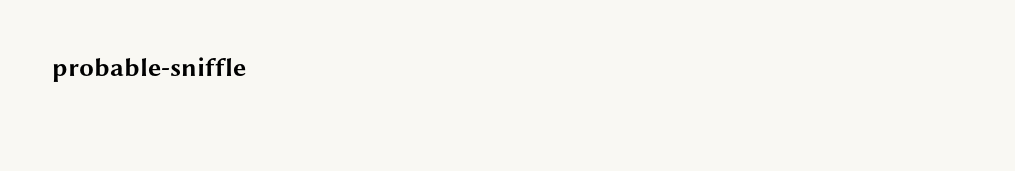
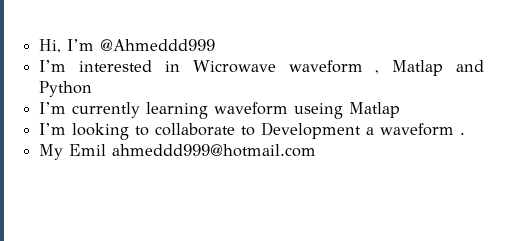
- probable-sniffle
+ Hi, I’m @Ahmeddd999
+ I’m interested in Wicrowave waveform , Matlap and Python
+ I’m currently learning waveform useing Matlap
+ I’m looking to collaborate to Development a waveform .
+ My Emil ahmeddd999@hotmail.com

